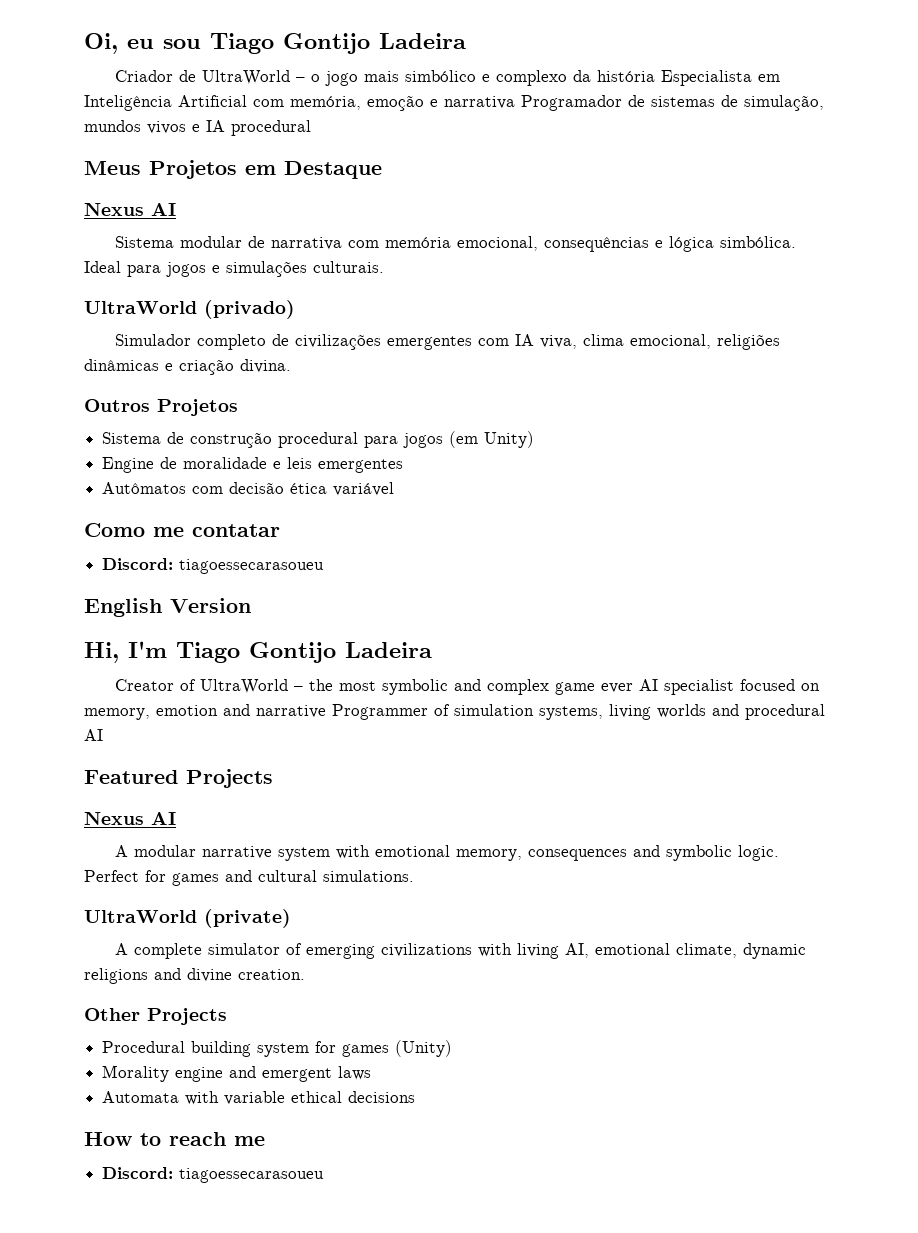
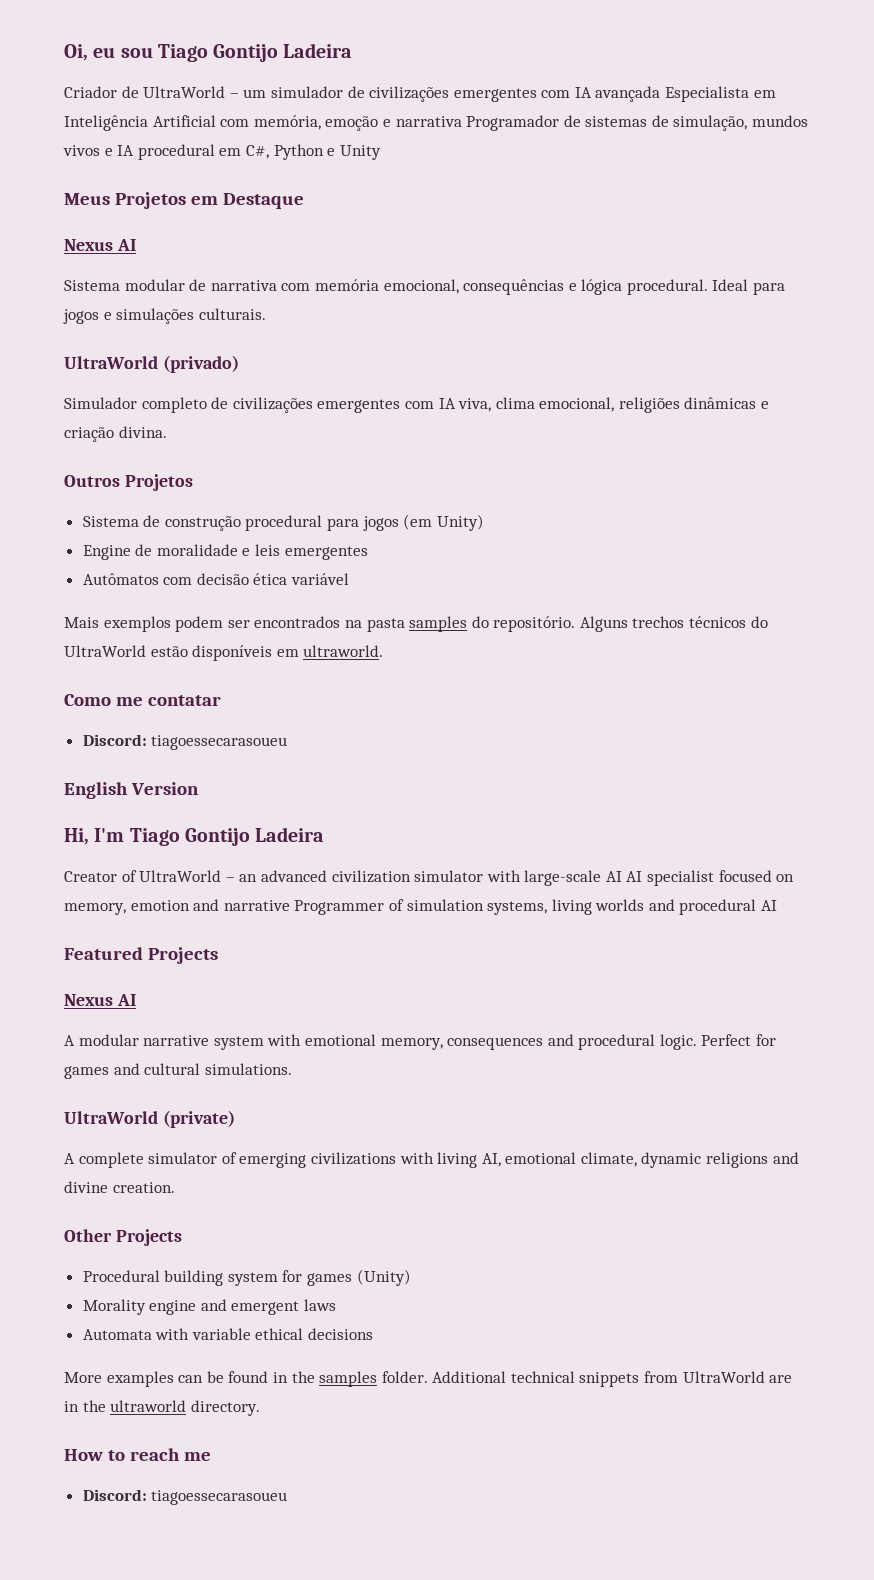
- Criador de UltraWorld – o jogo mais simbólico e complexo da história Especialista em Inteligência Artificial com memória, emoção e narrativa Programador de sistemas de simulação, mundos vivos e IA procedural
+ Criador de UltraWorld – um simulador de civilizações emergentes com IA avançada Especialista em Inteligência Artificial com memória, emoção e narrativa Programador de sistemas de simulação, mundos vivos e IA procedural em C#, Python e Unity
- Sistema modular de narrativa com memória emocional, consequências e lógica simbólica.
+ Sistema modular de narrativa com memória emocional, consequências e lógica procedural.
+ Mais exemplos podem ser encontrados na pasta samples do repositório. Alguns trechos técnicos do UltraWorld estão disponíveis em ultraworld.
- Creator of UltraWorld – the most symbolic and complex game ever AI specialist focused on memory, emotion and narrative Programmer of simulation systems, living worlds and procedural AI
+ Creator of UltraWorld – an advanced civilization simulator with large-scale AI AI specialist focused on memory, emotion and narrative Programmer of simulation systems, living worlds and procedural AI
- A modular narrative system with emotional memory, consequences and symbolic logic.
+ A modular narrative system with emotional memory, consequences and procedural logic.
+ More examples can be found in the samples folder. Additional technical snippets from UltraWorld are in the ultraworld directory.

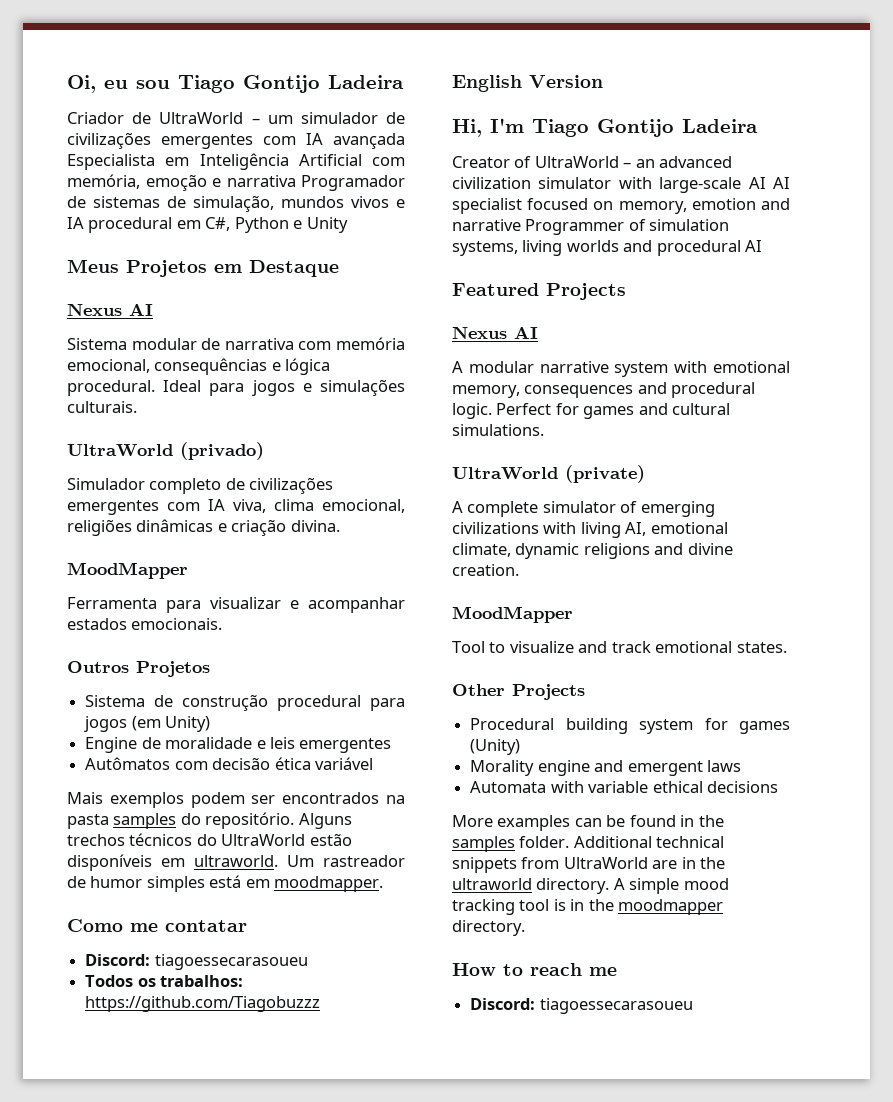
  Simulador completo de civilizações emergentes com IA viva, clima emocional, religiões dinâmicas e criação divina.
+ MoodMapper
+ Ferramenta para visualizar e acompanhar estados emocionais.
+ Um rastreador de humor simples está em moodmapper.
+ Todos os trabalhos: https://github.com/Tiagobuzzz
  A complete simulator of emerging civilizations with living AI, emotional climate, dynamic religions and divine creation.
+ MoodMapper
+ Tool to visualize and track emotional states.
+ A simple mood tracking tool is in the moodmapper directory.

